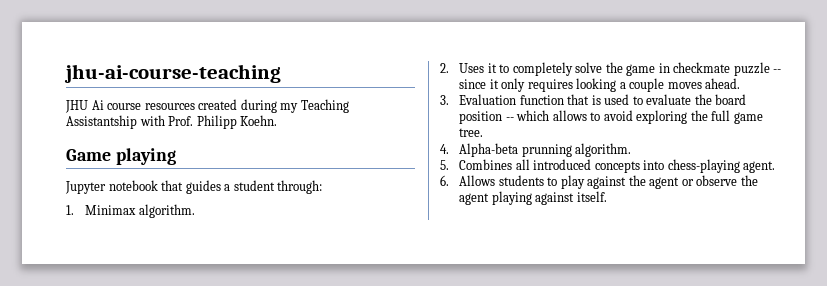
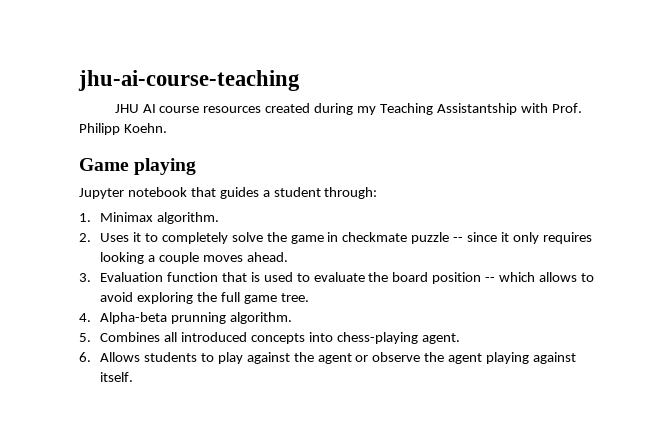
- JHU Ai course resources created during my Teaching Assistantship with Prof. Philipp Koehn.
+ JHU AI course resources created during my Teaching Assistantship with Prof. Philipp Koehn.

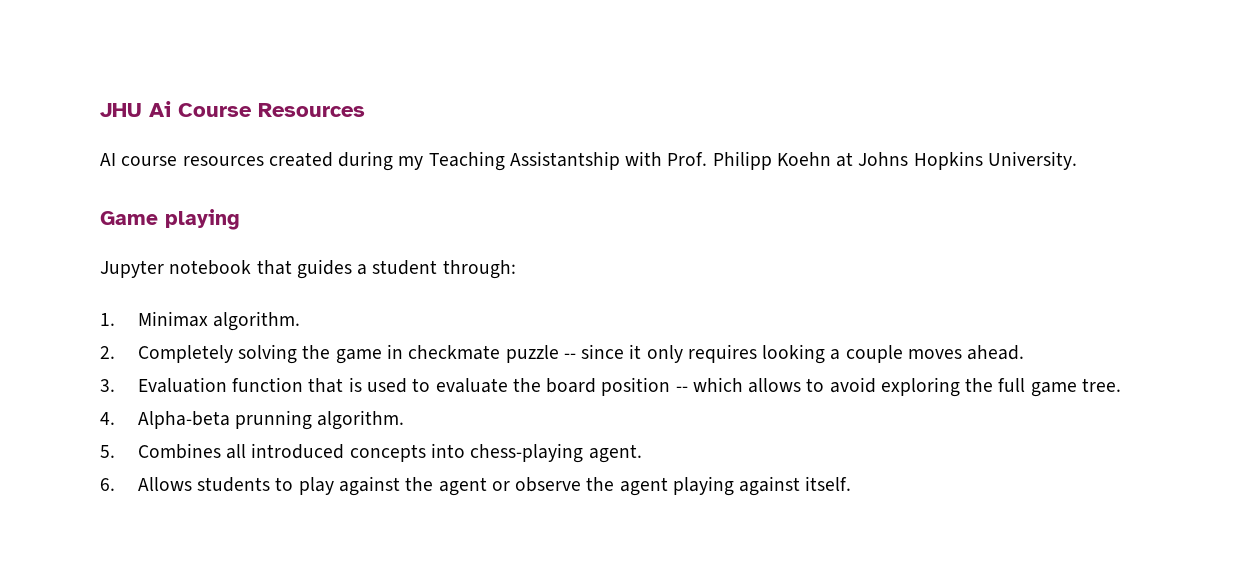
- jhu-ai-course-teaching
- JHU AI course resources created during my Teaching Assistantship with Prof. Philipp Koehn.
+ JHU Ai Course Resources
+ AI course resources created during my Teaching Assistantship with Prof. Philipp Koehn at Johns Hopkins University.
- 2. Uses it to completely solve the game in checkmate puzzle -- since it only requires looking a couple moves ahead.
+ 2. Completely solving the game in checkmate puzzle -- since it only requires looking a couple moves ahead.

